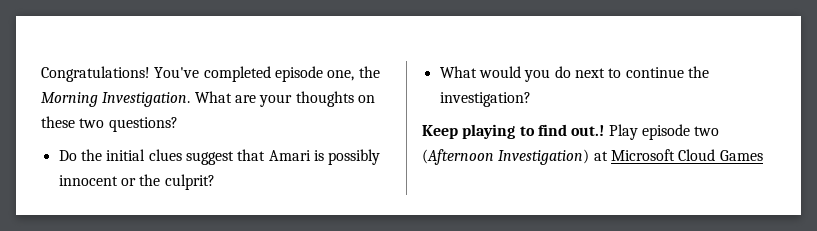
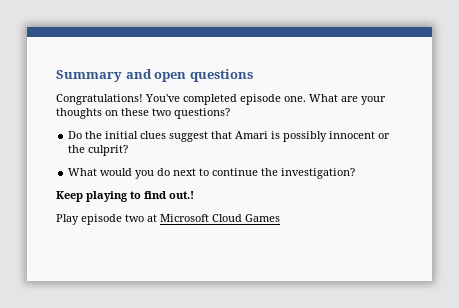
- Congratulations! You've completed episode one, the Morning Investigation.
+ Summary and open questions
+ Congratulations! You've completed episode one.
- Keep playing to find out.! Play episode two (Afternoon Investigation) at Microsoft Cloud Games
+ Keep playing to find out.!
+ Play episode two at Microsoft Cloud Games

